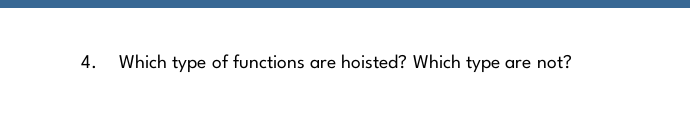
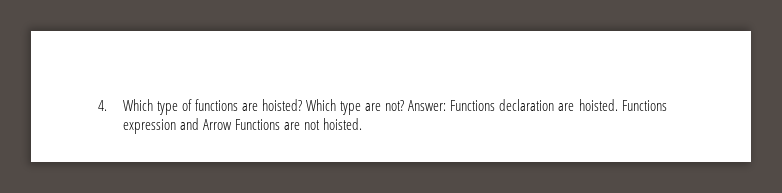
+ Answer: Functions declaration are hoisted. Functions expression and Arrow Functions are not hoisted.

